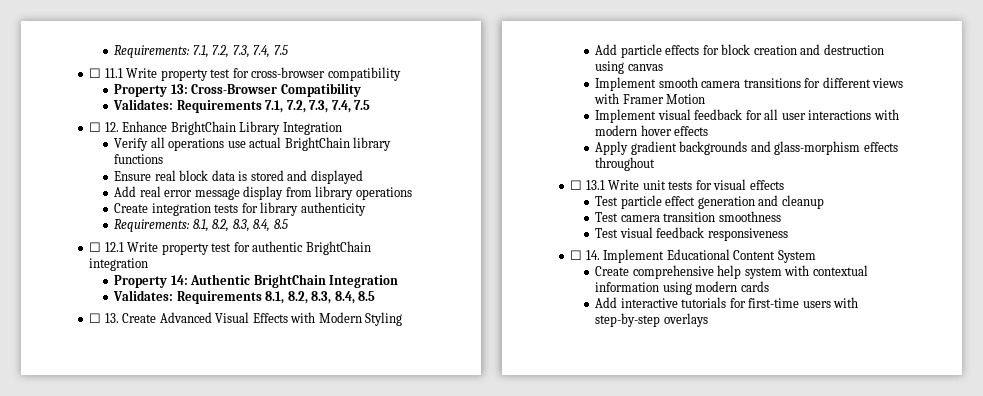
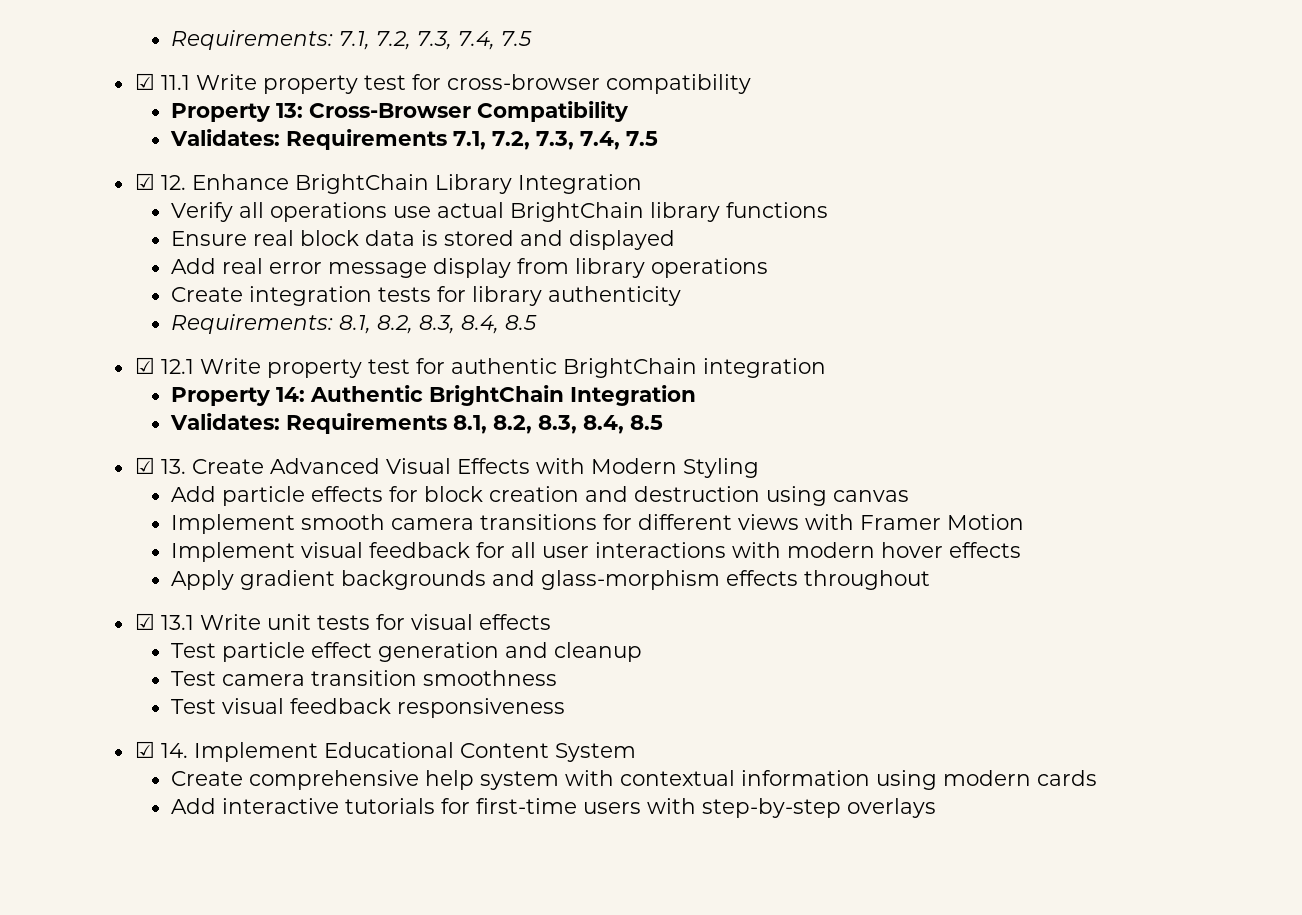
- ☐ 11.1 Write property test for cross-browser compatibility
+ ☑ 11.1 Write property test for cross-browser compatibility
- ☐ 12. Enhance BrightChain Library Integration
+ ☑ 12. Enhance BrightChain Library Integration
- ☐ 12.1 Write property test for authentic BrightChain integration
+ ☑ 12.1 Write property test for authentic BrightChain integration
- ☐ 13. Create Advanced Visual Effects with Modern Styling
+ ☑ 13. Create Advanced Visual Effects with Modern Styling
- ☐ 13.1 Write unit tests for visual effects
+ ☑ 13.1 Write unit tests for visual effects
- ☐ 14. Implement Educational Content System
+ ☑ 14. Implement Educational Content System

